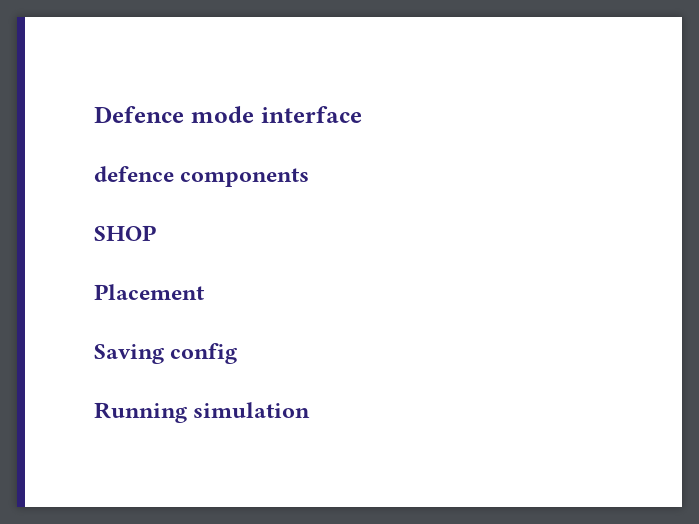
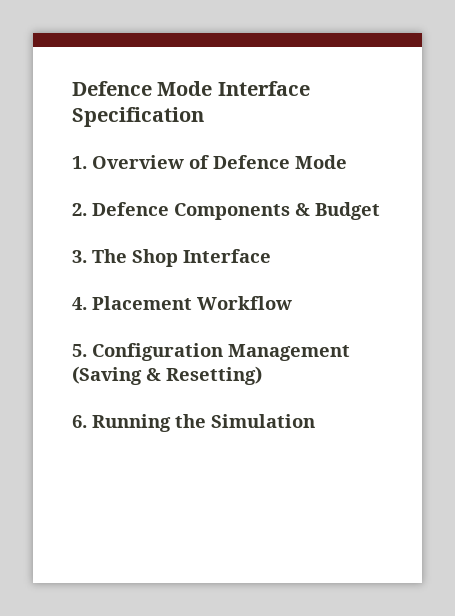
- Defence mode interface
- defence components
- SHOP
- Placement
- Saving config
- Running simulation
+ Defence Mode Interface Specification
+ 1. Overview of Defence Mode
+ 2. Defence Components & Budget
+ 3. The Shop Interface
+ 4. Placement Workflow
+ 5. Configuration Management (Saving & Resetting)
+ 6. Running the Simulation

